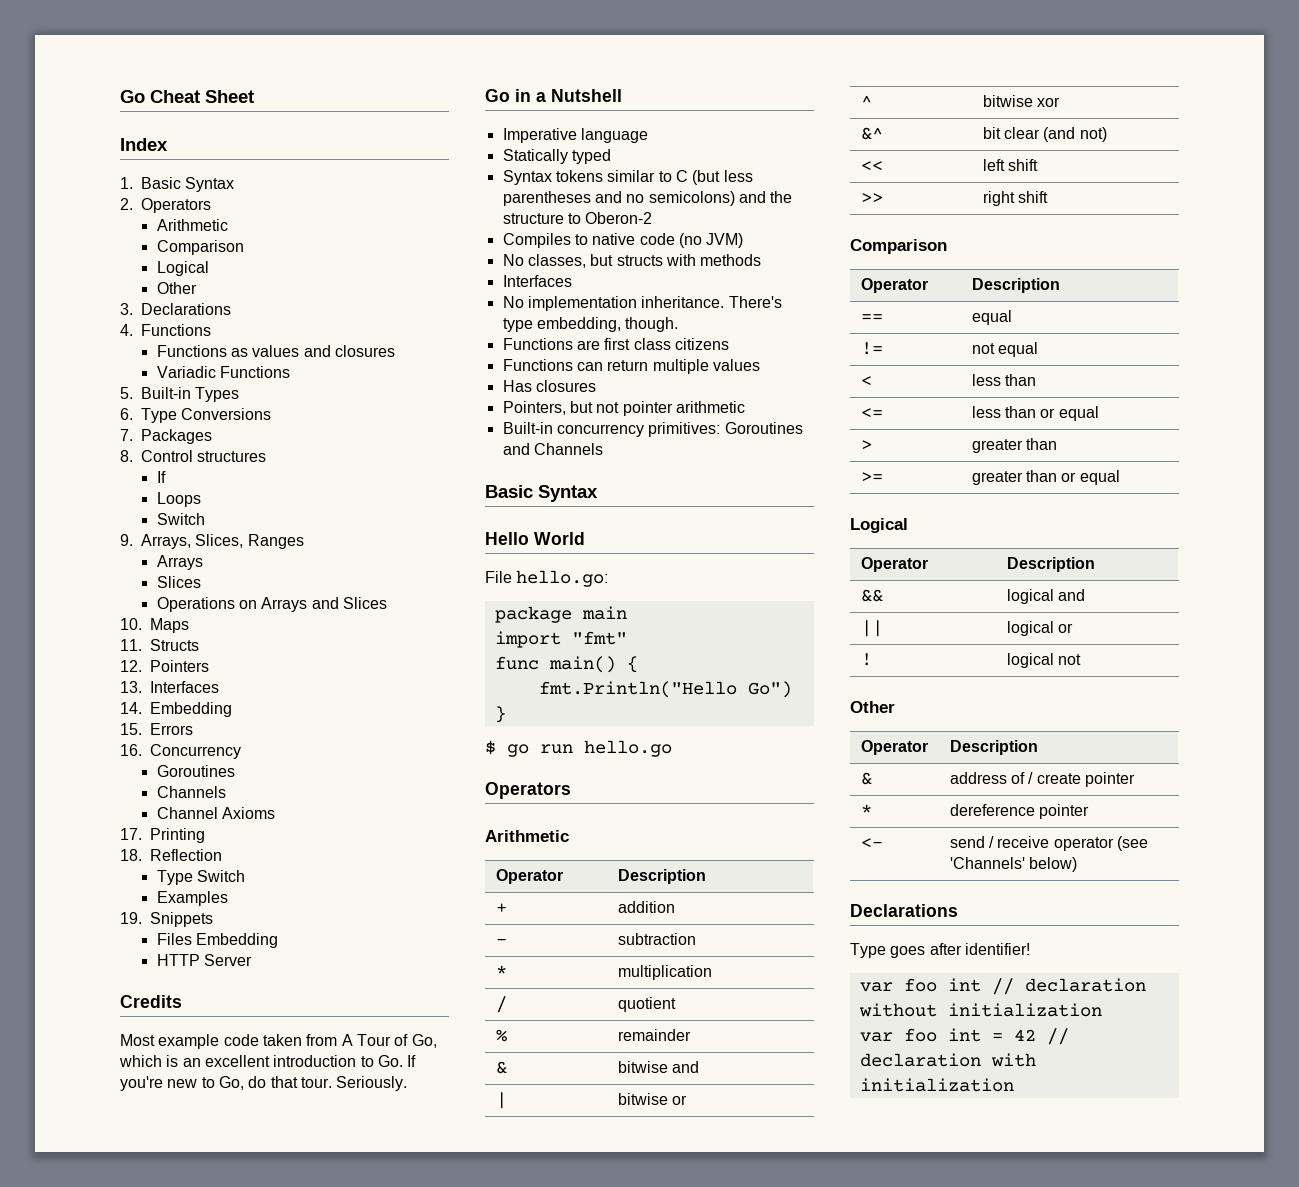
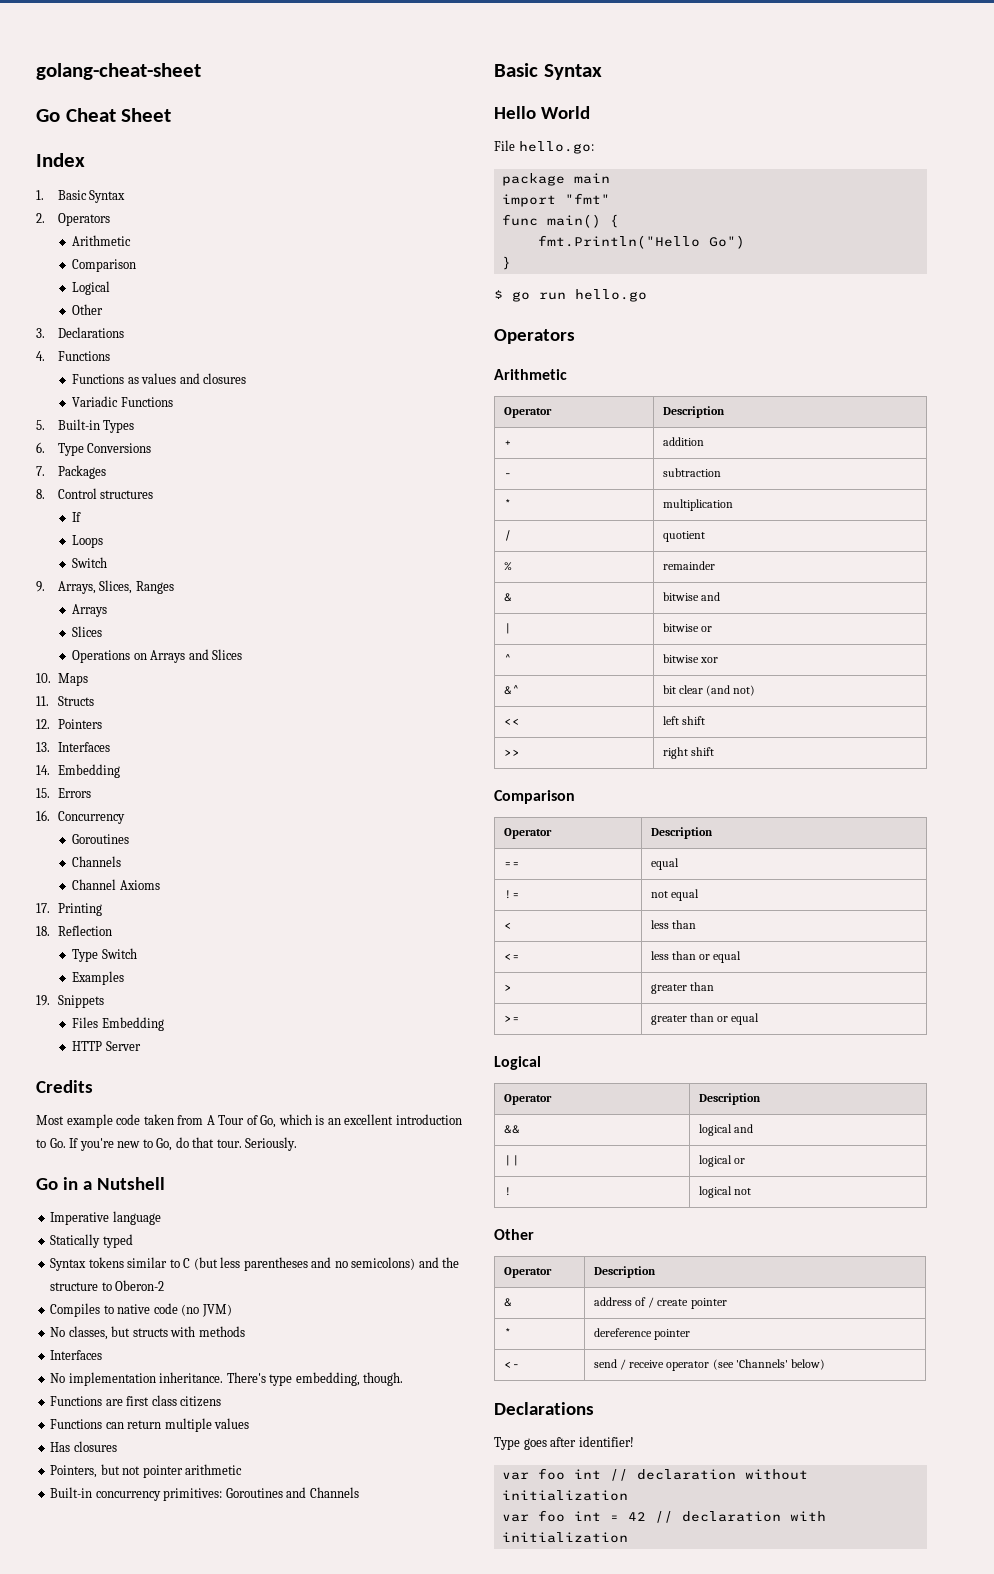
+ golang-cheat-sheet

